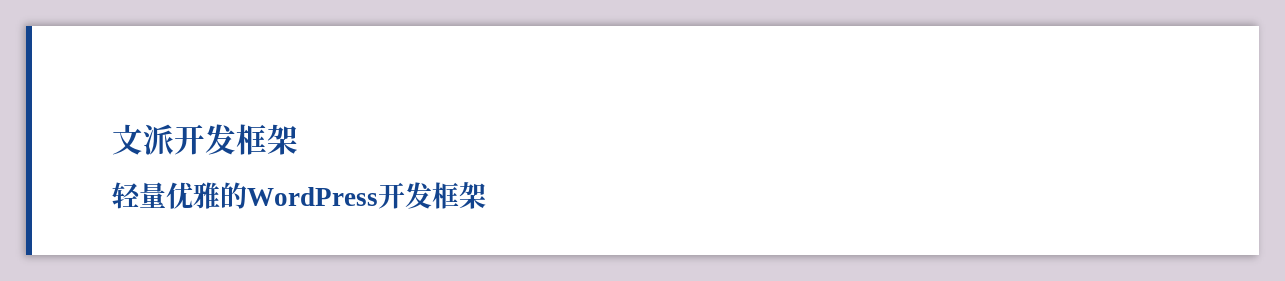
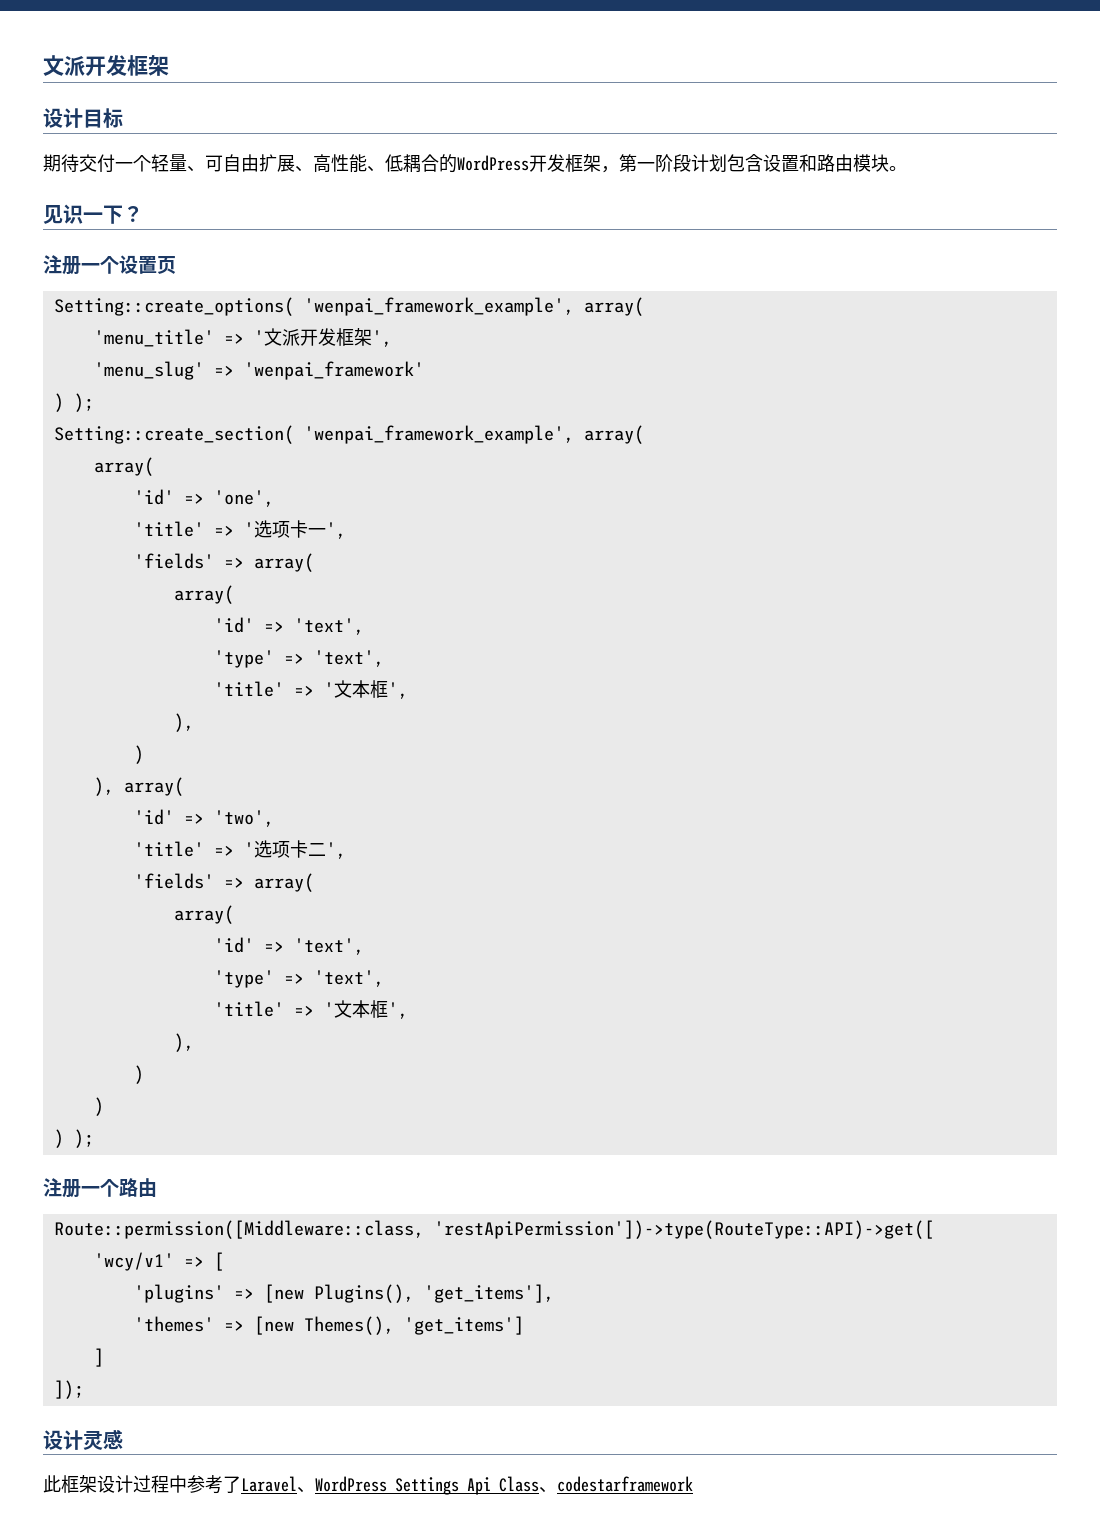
- 轻量优雅的WordPress开发框架
+ 设计目标
+ 期待交付一个轻量、可自由扩展、高性能、低耦合的WordPress开发框架，第一阶段计划包含设置和路由模块。
+ 见识一下？
+ 注册一个设置页
+ Setting::create_options( 'wenpai_framework_example', array(
+ 'menu_title' => '文派开发框架',
+ 'menu_slug' => 'wenpai_framework'
+ ) );
+ Setting::create_section( 'wenpai_framework_example', array(
+ array(
+ 'id' => 'one',
+ 'title' => '选项卡一',
+ 'fields' => array(
+ array(
+ 'id' => 'text',
+ 'type' => 'text',
+ 'title' => '文本框',
+ ),
+ )
+ ), array(
+ 'id' => 'two',
+ 'title' => '选项卡二',
+ 'fields' => array(
+ array(
+ 'id' => 'text',
+ 'type' => 'text',
+ 'title' => '文本框',
+ ),
+ )
+ )
+ ) );
+ 注册一个路由
+ Route::permission([Middleware::class, 'restApiPermission'])->type(RouteType::API)->get([
+ 'wcy/v1' => [
+ 'plugins' => [new Plugins(), 'get_items'],
+ 'themes' => [new Themes(), 'get_items']
+ ]
+ ]);
+ 设计灵感
+ 此框架设计过程中参考了Laravel、WordPress Settings Api Class、codestarframework

